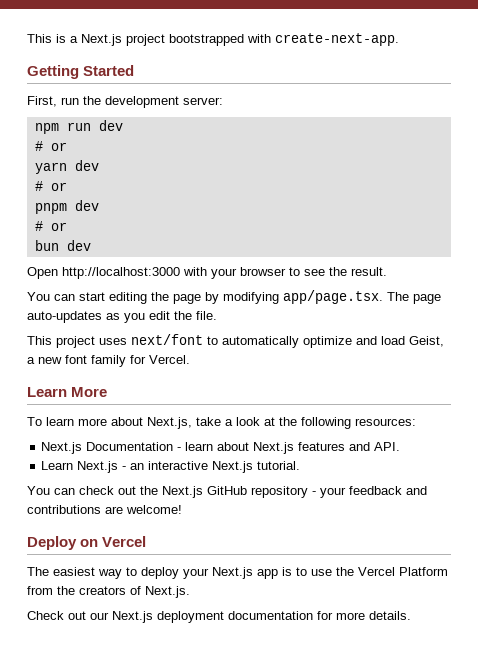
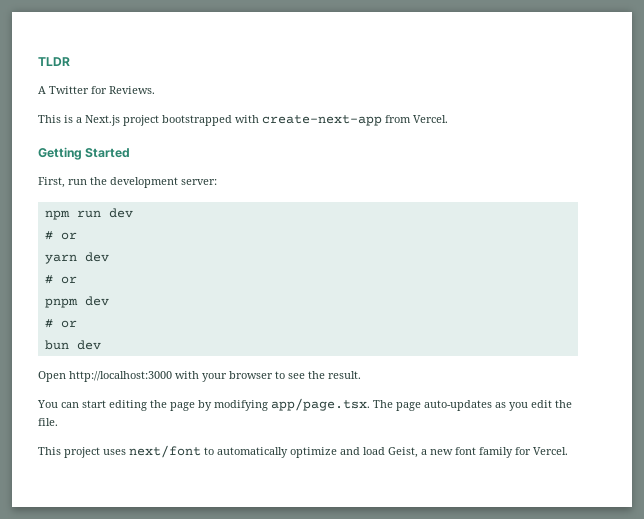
+ TLDR
+ A Twitter for Reviews.
- This is a Next.js project bootstrapped with create-next-app.
+ This is a Next.js project bootstrapped with create-next-app from Vercel.
- Learn More
- To learn more about Next.js, take a look at the following resources:
- Next.js Documentation - learn about Next.js features and API.
- Learn Next.js - an interactive Next.js tutorial.
- You can check out the Next.js GitHub repository - your feedback and contributions are welcome!
- Deploy on Vercel
- The easiest way to deploy your Next.js app is to use the Vercel Platform from the creators of Next.js.
- Check out our Next.js deployment documentation for more details.

